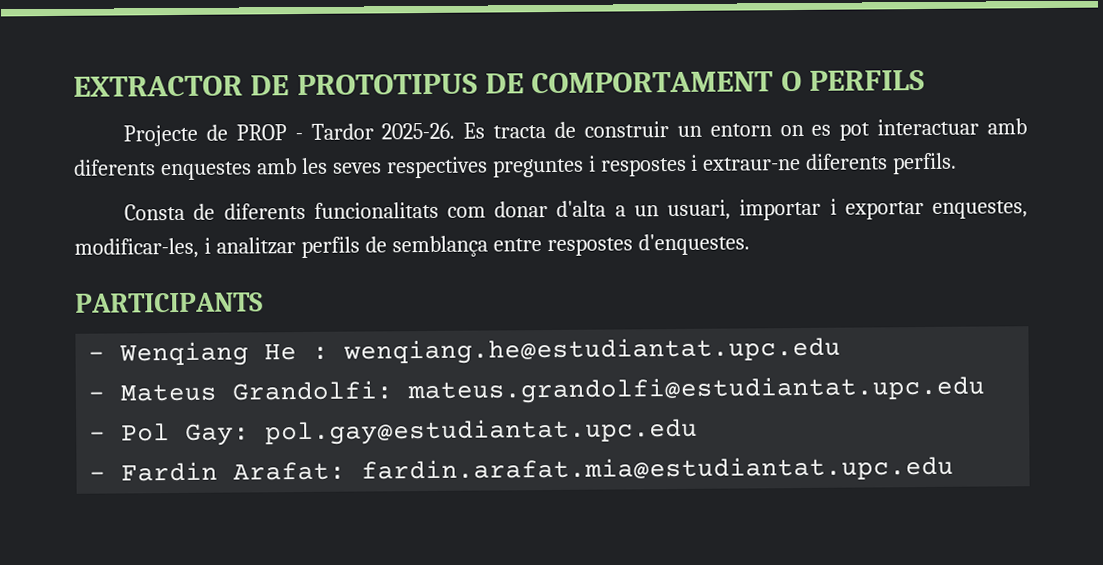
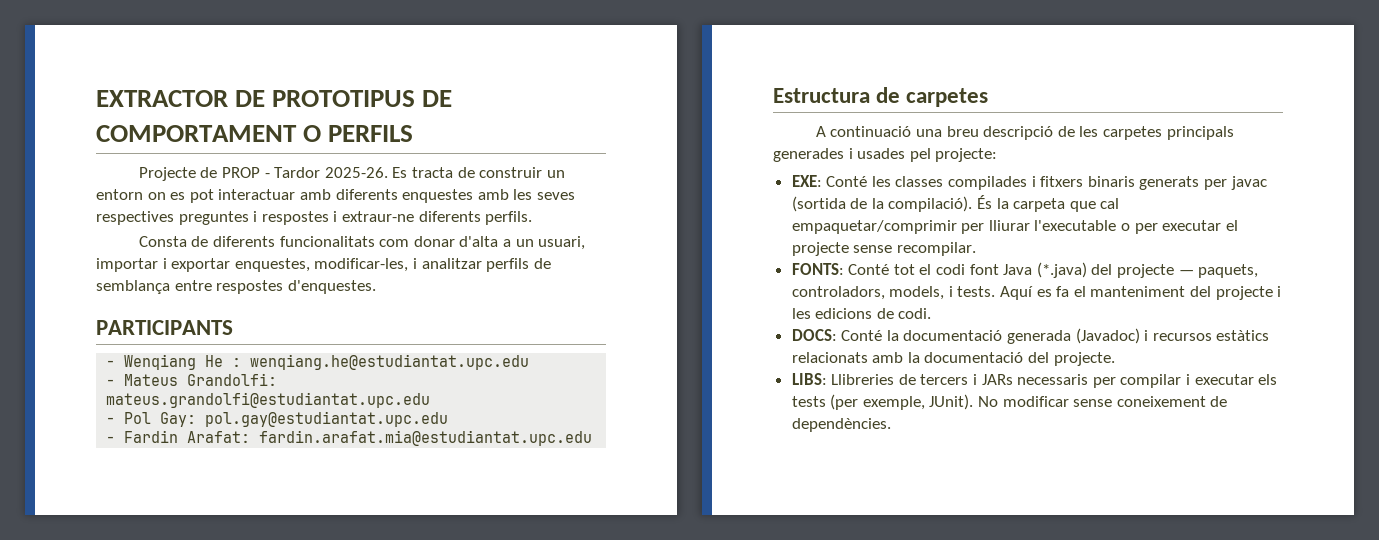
+ Estructura de carpetes
+ A continuació una breu descripció de les carpetes principals generades i usades pel projecte:
+ EXE: Conté les classes compilades i fitxers binaris generats per javac (sortida de la compilació). És la carpeta que cal empaquetar/comprimir per lliurar l'executable o per executar el projecte sense recompilar.
+ FONTS: Conté tot el codi font Java (*.java) del projecte — paquets, controladors, models, i tests. Aquí es fa el manteniment del projecte i les edicions de codi.
+ DOCS: Conté la documentació generada (Javadoc) i recursos estàtics relacionats amb la documentació del projecte.
+ LIBS: Llibreries de tercers i JARs necessaris per compilar i executar els tests (per exemple, JUnit). No modificar sense coneixement de dependències.

